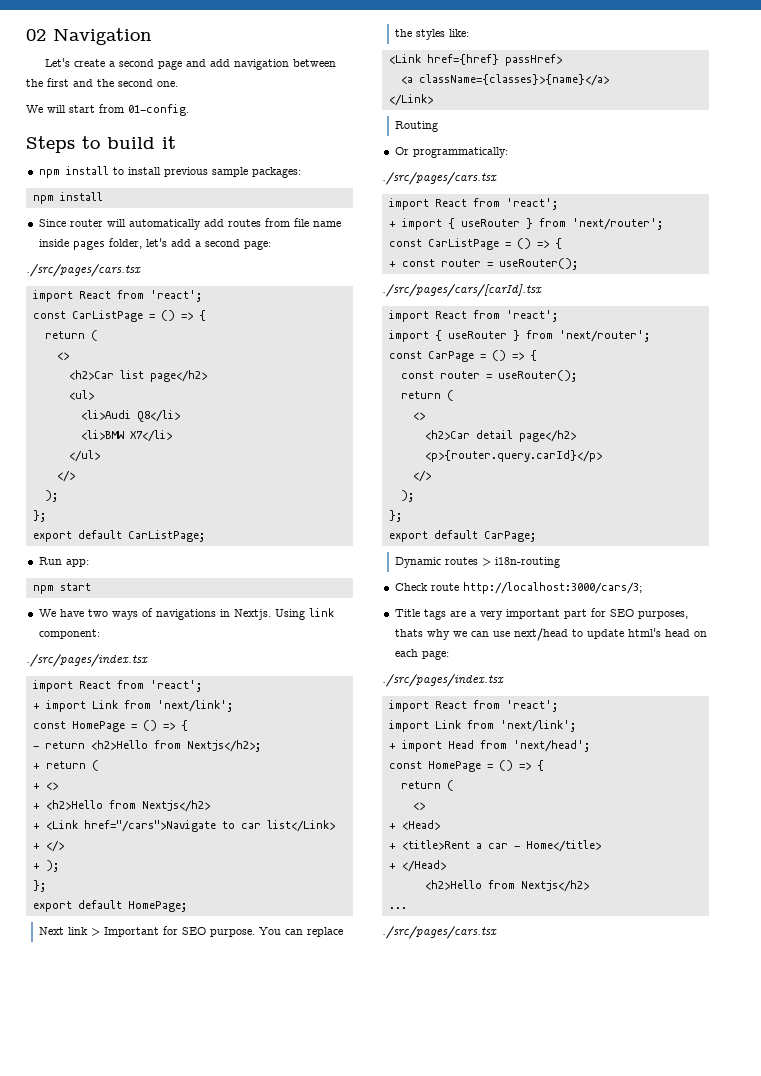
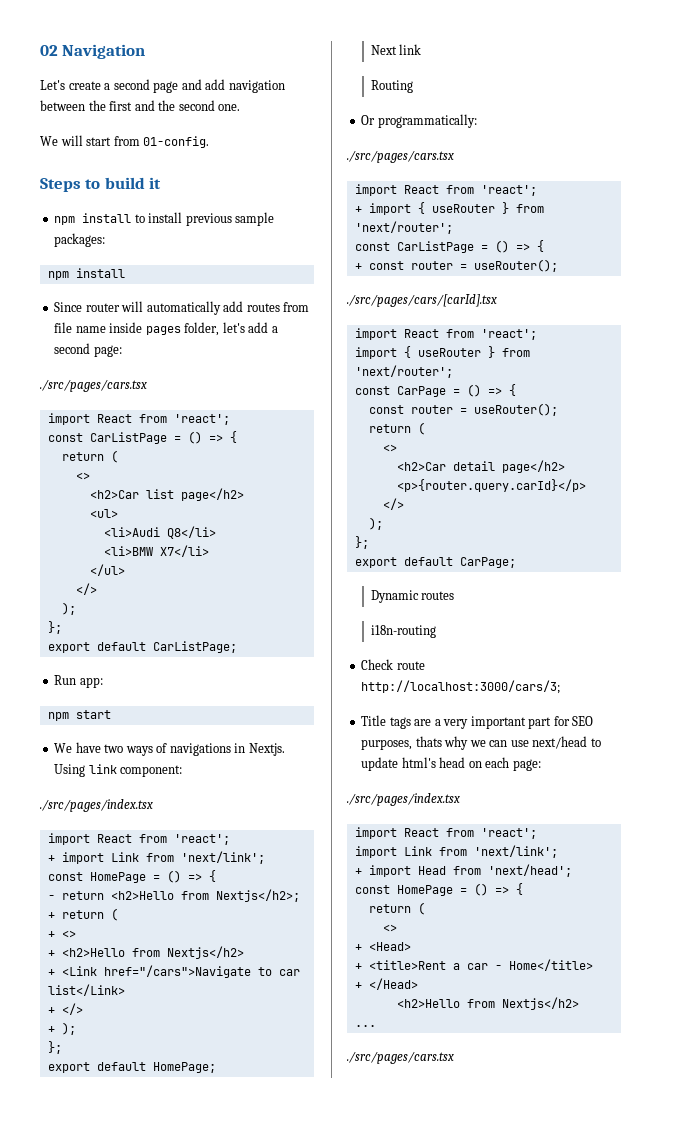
- Next link > Important for SEO purpose. You can replace the styles like:
- <Link href={href} passHref>
- <a className={classes}>{name}</a>
- </Link>
+ Next link
- Dynamic routes > i18n-routing
+ Dynamic routes
+ i18n-routing

